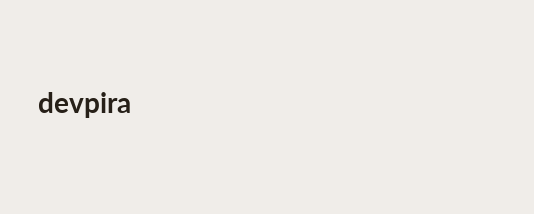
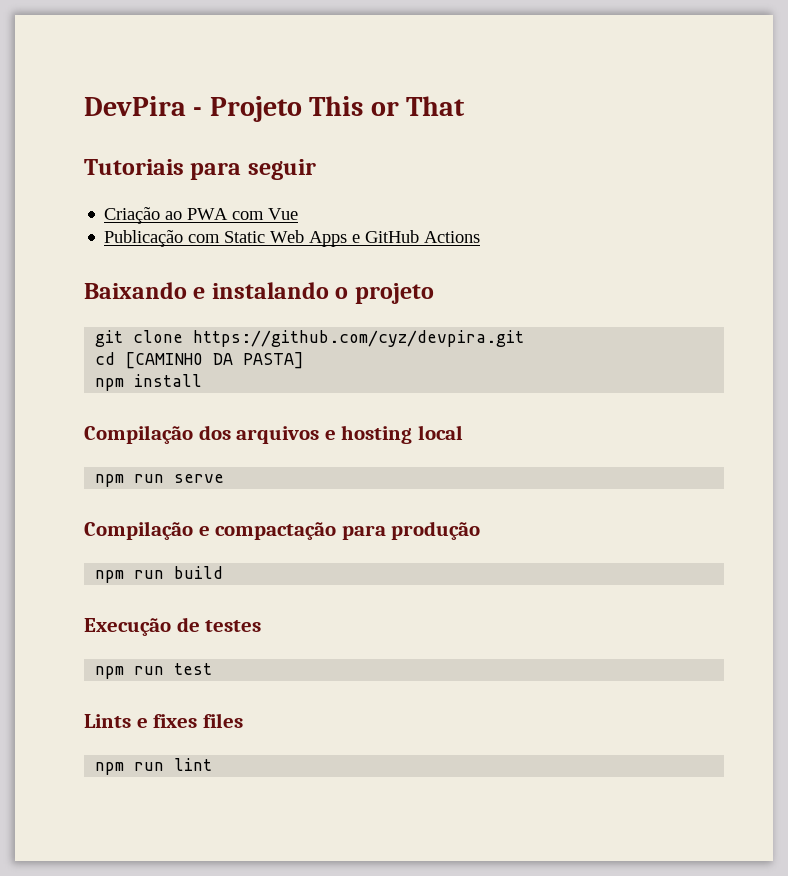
- devpira
+ DevPira - Projeto This or That
+ Tutoriais para seguir
+ Criação ao PWA com Vue
+ Publicação com Static Web Apps e GitHub Actions
+ Baixando e instalando o projeto
+ git clone https://github.com/cyz/devpira.git
+ cd [CAMINHO DA PASTA]
+ npm install
+ Compilação dos arquivos e hosting local
+ npm run serve
+ Compilação e compactação para produção
+ npm run build
+ Execução de testes
+ npm run test
+ Lints e fixes files
+ npm run lint

